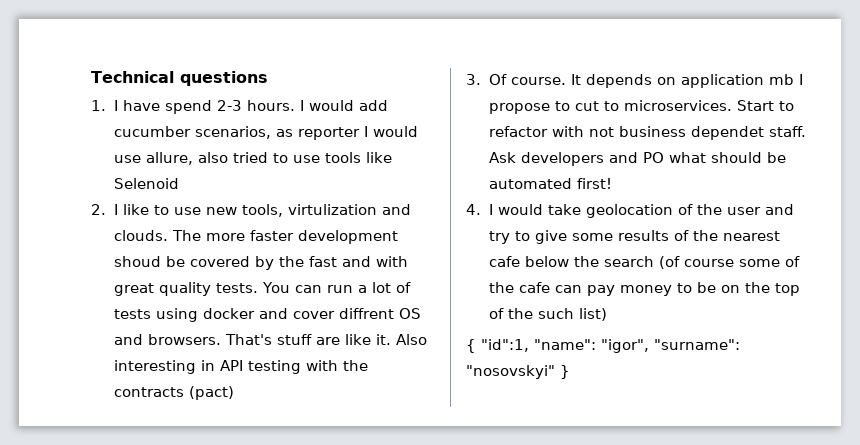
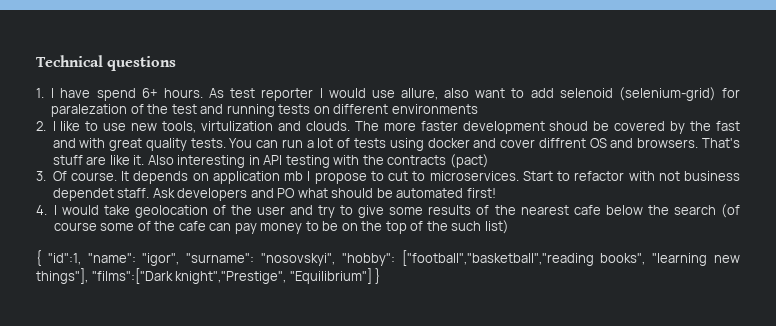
- 1. I have spend 2-3 hours. I would add cucumber scenarios, as reporter I would use allure, also tried to use tools like Selenoid
+ 1. I have spend 6+ hours. As test reporter I would use allure, also want to add selenoid (selenium-grid) for paralezation of the test and running tests on different environments
- { "id":1, "name": "igor", "surname": "nosovskyi" }
+ { "id":1, "name": "igor", "surname": "nosovskyi", "hobby": ["football","basketball","reading books", "learning new things"], "films":["Dark knight","Prestige", "Equilibrium"] }

